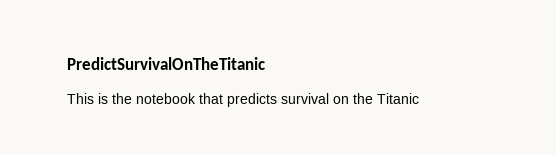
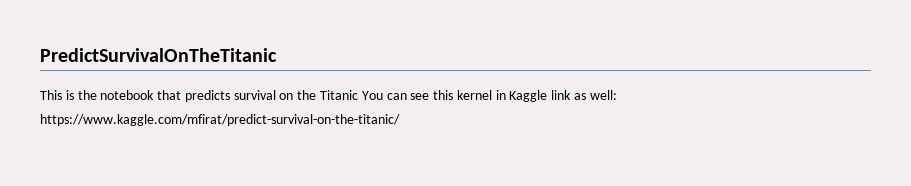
- This is the notebook that predicts survival on the Titanic
+ This is the notebook that predicts survival on the Titanic You can see this kernel in Kaggle link as well: https://www.kaggle.com/mfirat/predict-survival-on-the-titanic/

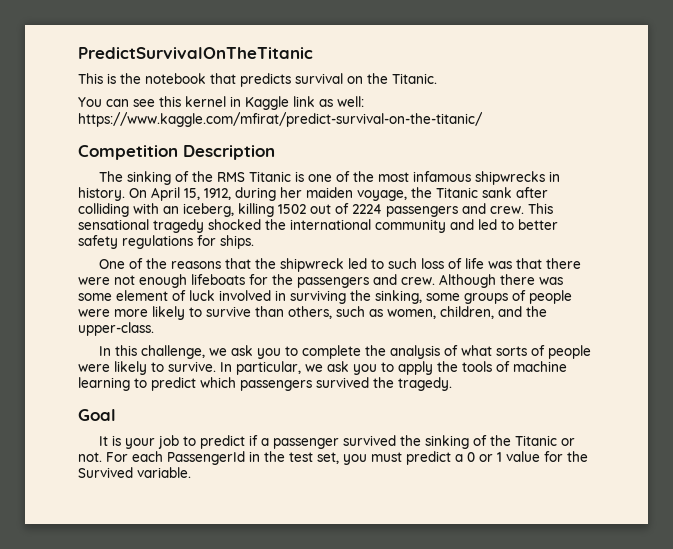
- This is the notebook that predicts survival on the Titanic You can see this kernel in Kaggle link as well: https://www.kaggle.com/mfirat/predict-survival-on-the-titanic/
+ This is the notebook that predicts survival on the Titanic.
+ You can see this kernel in Kaggle link as well: https://www.kaggle.com/mfirat/predict-survival-on-the-titanic/
+ Competition Description
+ The sinking of the RMS Titanic is one of the most infamous shipwrecks in history. On April 15, 1912, during her maiden voyage, the Titanic sank after colliding with an iceberg, killing 1502 out of 2224 passengers and crew. This sensational tragedy shocked the international community and led to better safety regulations for ships.
+ One of the reasons that the shipwreck led to such loss of life was that there were not enough lifeboats for the passengers and crew. Although there was some element of luck involved in surviving the sinking, some groups of people were more likely to survive than others, such as women, children, and the upper-class.
+ In this challenge, we ask you to complete the analysis of what sorts of people were likely to survive. In particular, we ask you to apply the tools of machine learning to predict which passengers survived the tragedy.
+ Goal
+ It is your job to predict if a passenger survived the sinking of the Titanic or not. For each PassengerId in the test set, you must predict a 0 or 1 value for the Survived variable.

